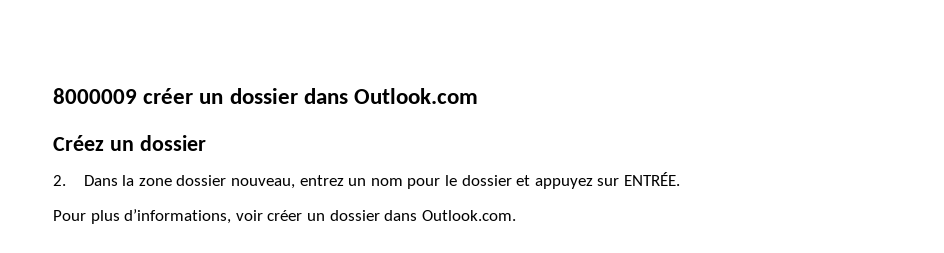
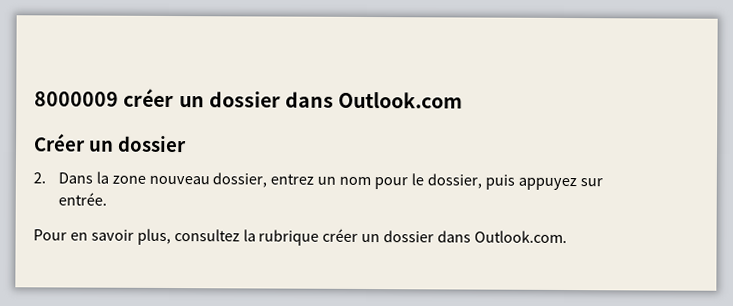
- Créez un dossier
+ Créer un dossier
- 2. Dans la zone dossier nouveau, entrez un nom pour le dossier et appuyez sur ENTRÉE.
+ 2. Dans la zone nouveau dossier, entrez un nom pour le dossier, puis appuyez sur entrée.
- Pour plus d’informations, voir créer un dossier dans Outlook.com.
+ Pour en savoir plus, consultez la rubrique créer un dossier dans Outlook.com.

